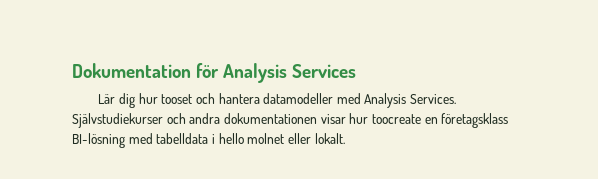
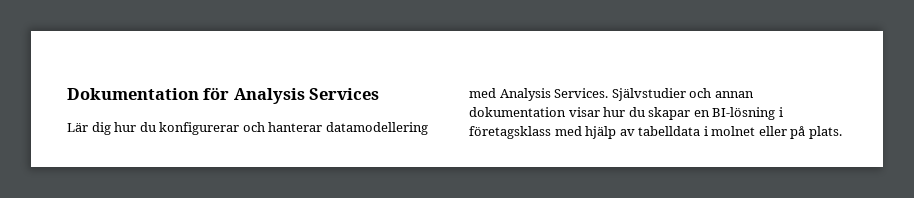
- Lär dig hur tooset och hantera datamodeller med Analysis Services. Självstudiekurser och andra dokumentationen visar hur toocreate en företagsklass BI-lösning med tabelldata i hello molnet eller lokalt.
+ Lär dig hur du konfigurerar och hanterar datamodellering med Analysis Services. Självstudier och annan dokumentation visar hur du skapar en BI-lösning i företagsklass med hjälp av tabelldata i molnet eller på plats.

